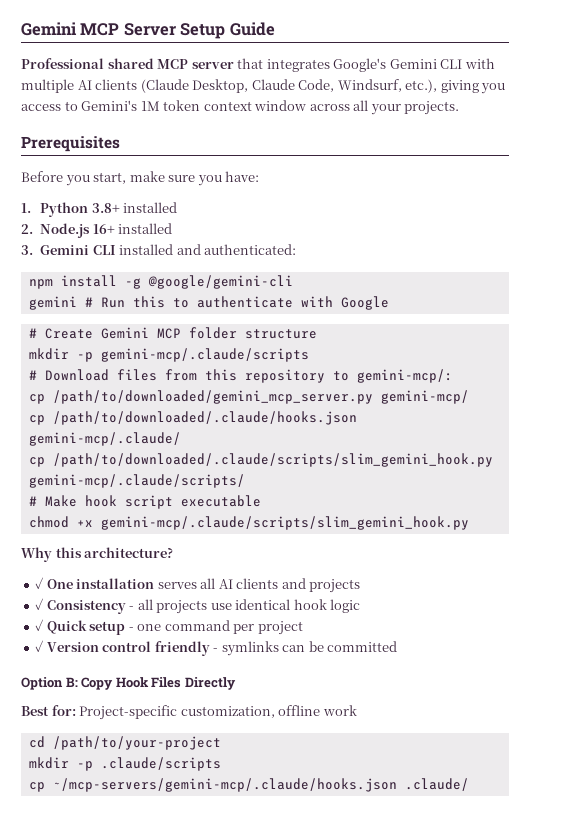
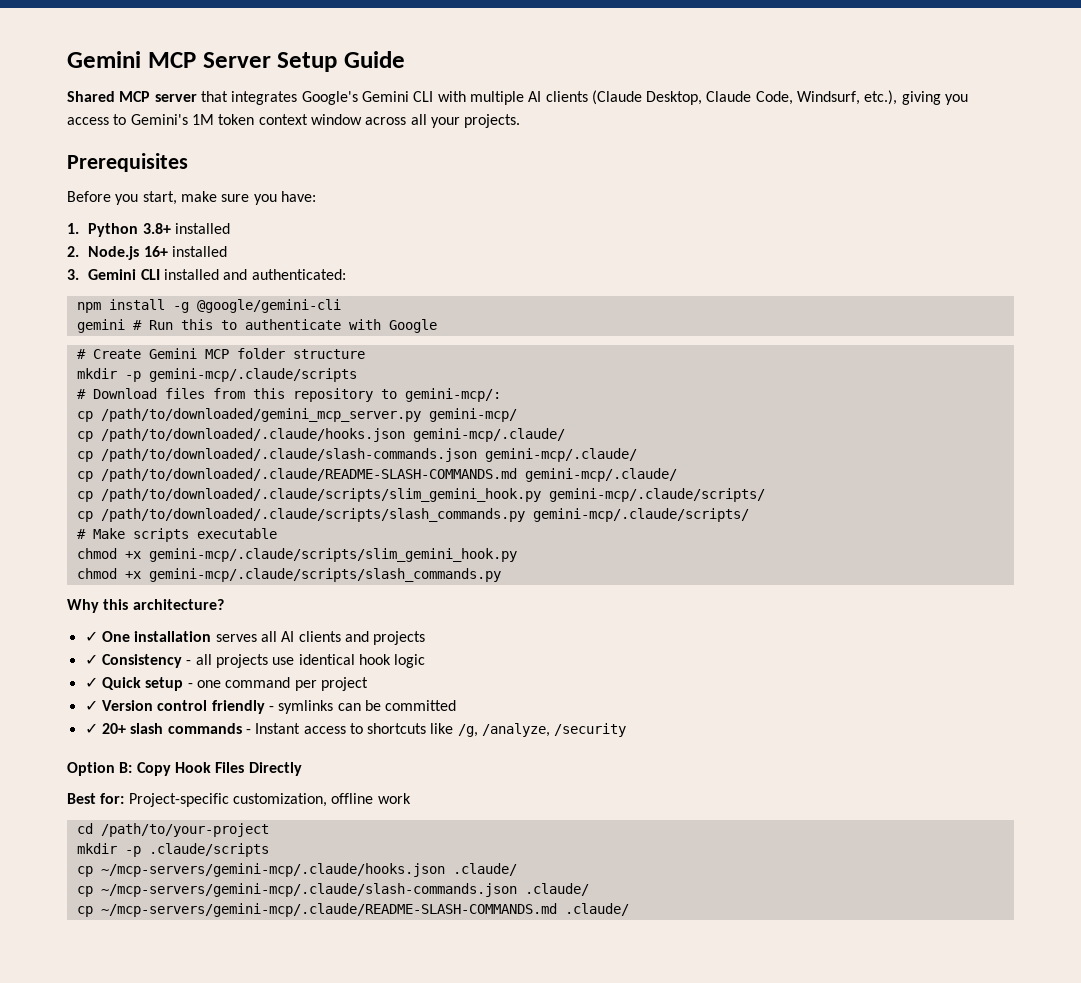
- Professional shared MCP server that integrates Google's Gemini CLI with multiple AI clients (Claude Desktop, Claude Code, Windsurf, etc.), giving you access to Gemini's 1M token context window across all your projects.
+ Shared MCP server that integrates Google's Gemini CLI with multiple AI clients (Claude Desktop, Claude Code, Windsurf, etc.), giving you access to Gemini's 1M token context window across all your projects.
+ cp /path/to/downloaded/.claude/slash-commands.json gemini-mcp/.claude/
+ cp /path/to/downloaded/.claude/README-SLASH-COMMANDS.md gemini-mcp/.claude/
+ cp /path/to/downloaded/.claude/scripts/slash_commands.py gemini-mcp/.claude/scripts/
- # Make hook script executable
+ # Make scripts executable
+ chmod +x gemini-mcp/.claude/scripts/slash_commands.py
+ ✓ 20+ slash commands - Instant access to shortcuts like /g, /analyze, /security
+ cp ~/mcp-servers/gemini-mcp/.claude/slash-commands.json .claude/
+ cp ~/mcp-servers/gemini-mcp/.claude/README-SLASH-COMMANDS.md .claude/

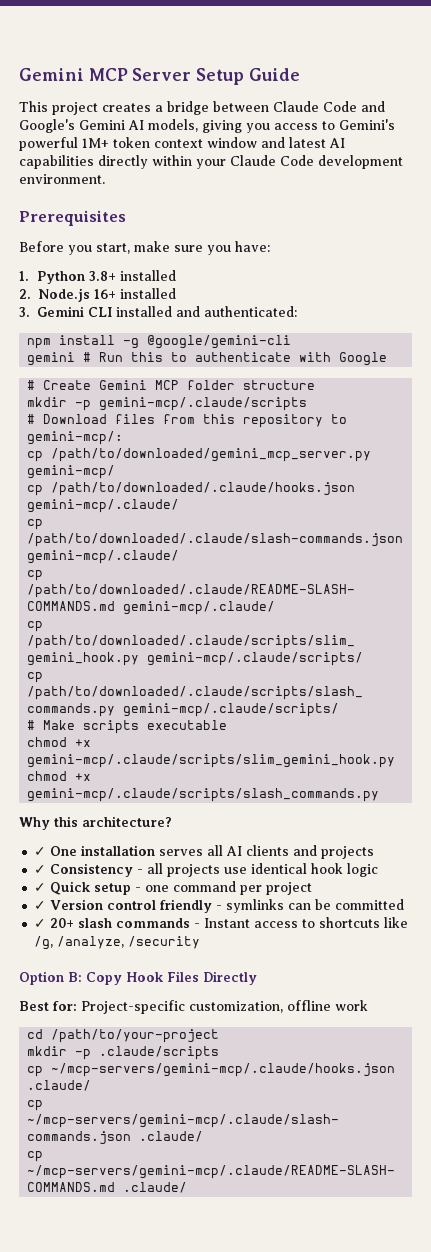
- Shared MCP server that integrates Google's Gemini CLI with multiple AI clients (Claude Desktop, Claude Code, Windsurf, etc.), giving you access to Gemini's 1M token context window across all your projects.
+ This project creates a bridge between Claude Code and Google's Gemini AI models, giving you access to Gemini's powerful 1M+ token context window and latest AI capabilities directly within your Claude Code development environment.

